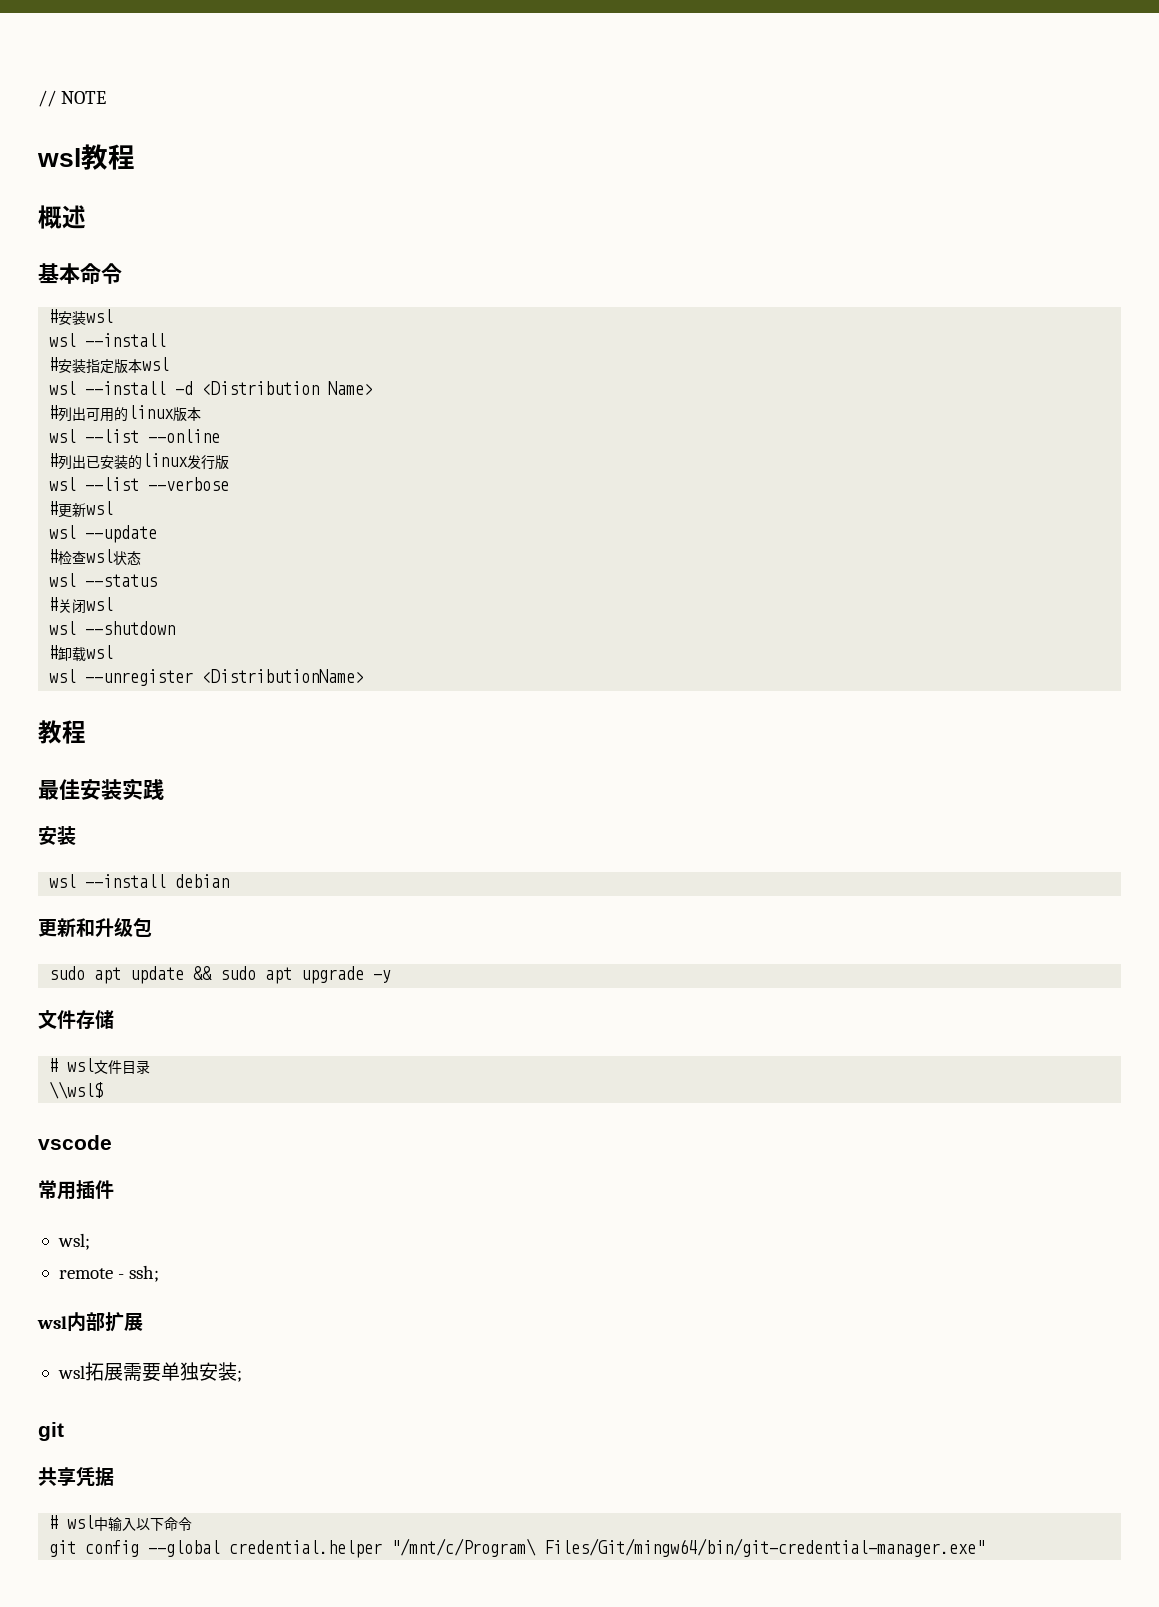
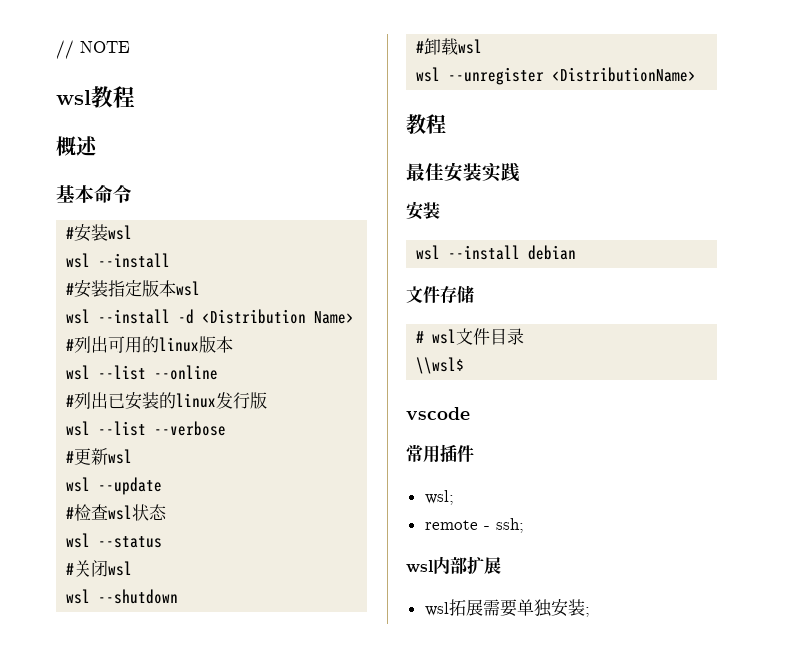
- 更新和升级包
- sudo apt update && sudo apt upgrade -y
  wsl拓展需要单独安装;
- git
- 共享凭据
- # wsl中输入以下命令
- git config --global credential.helper "/mnt/c/Program\ Files/Git/mingw64/bin/git-credential-manager.exe"

